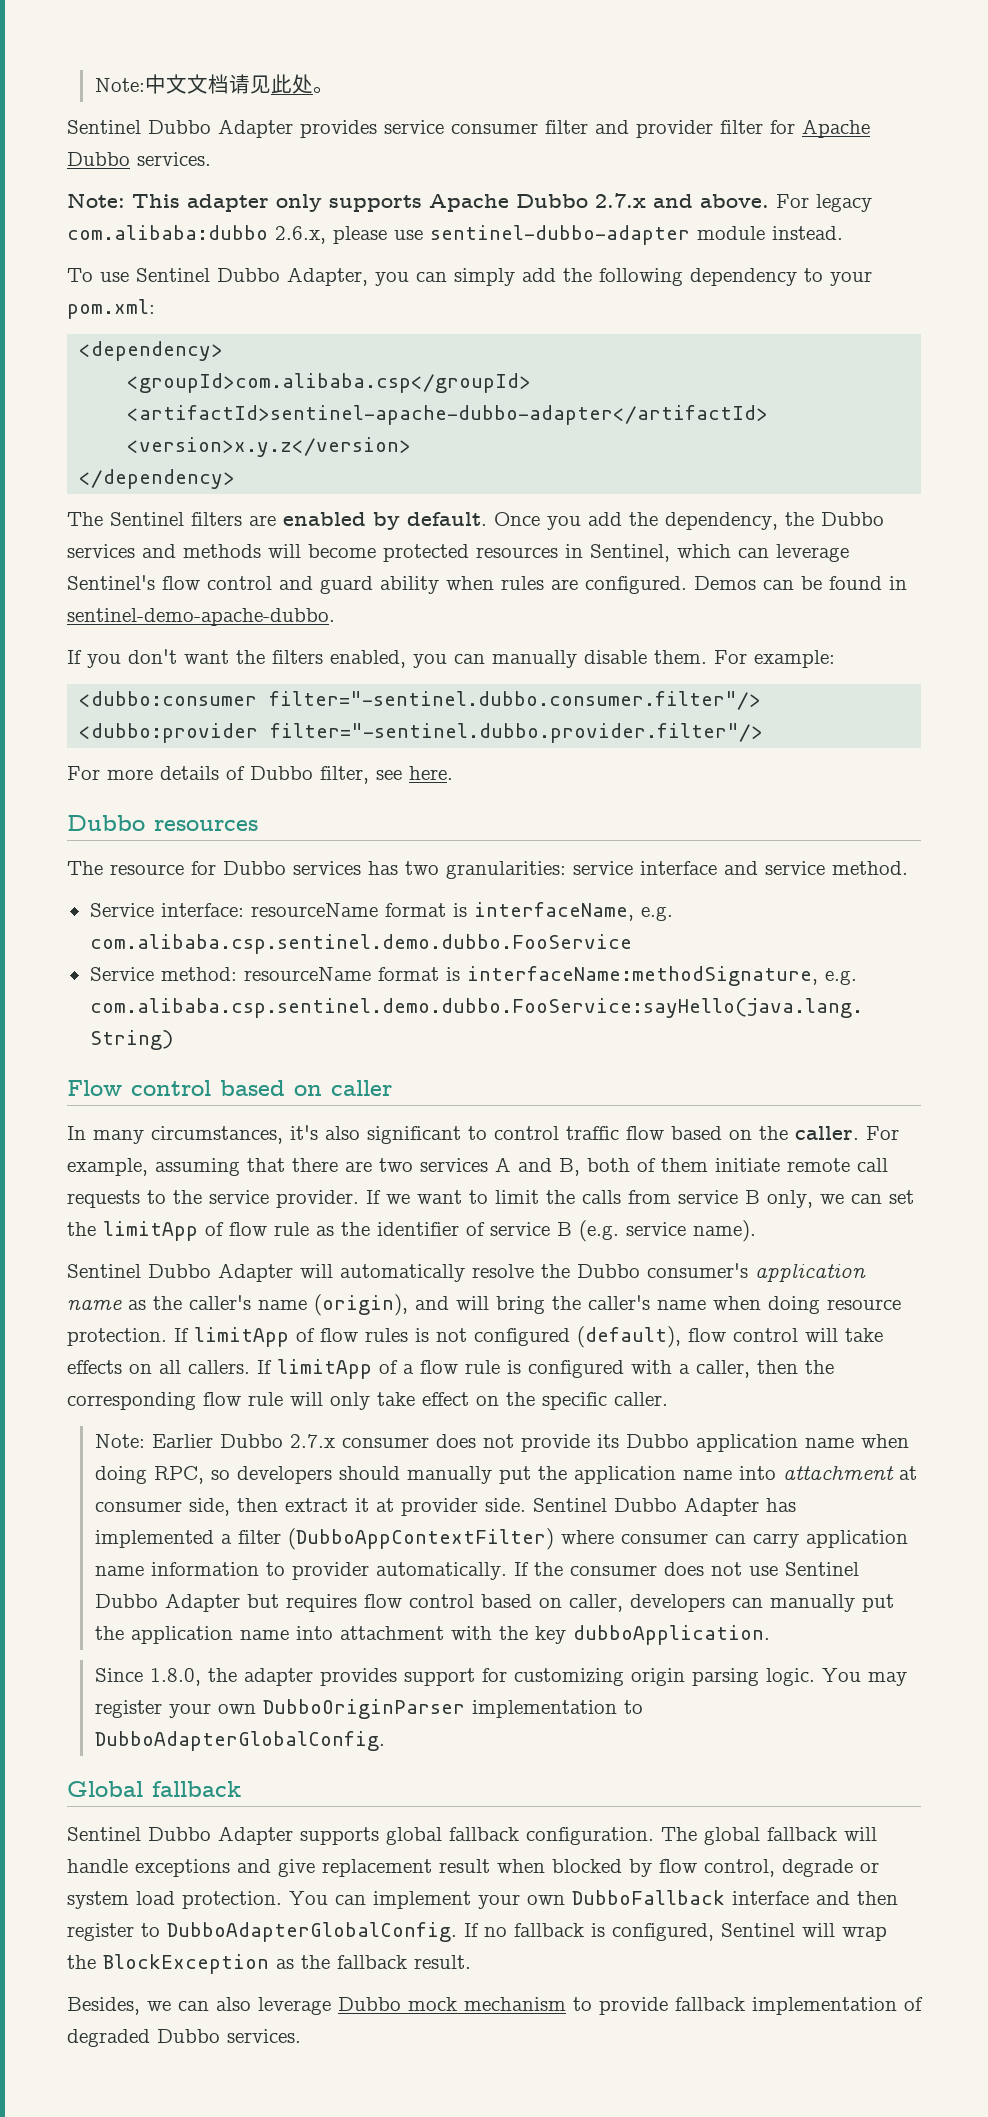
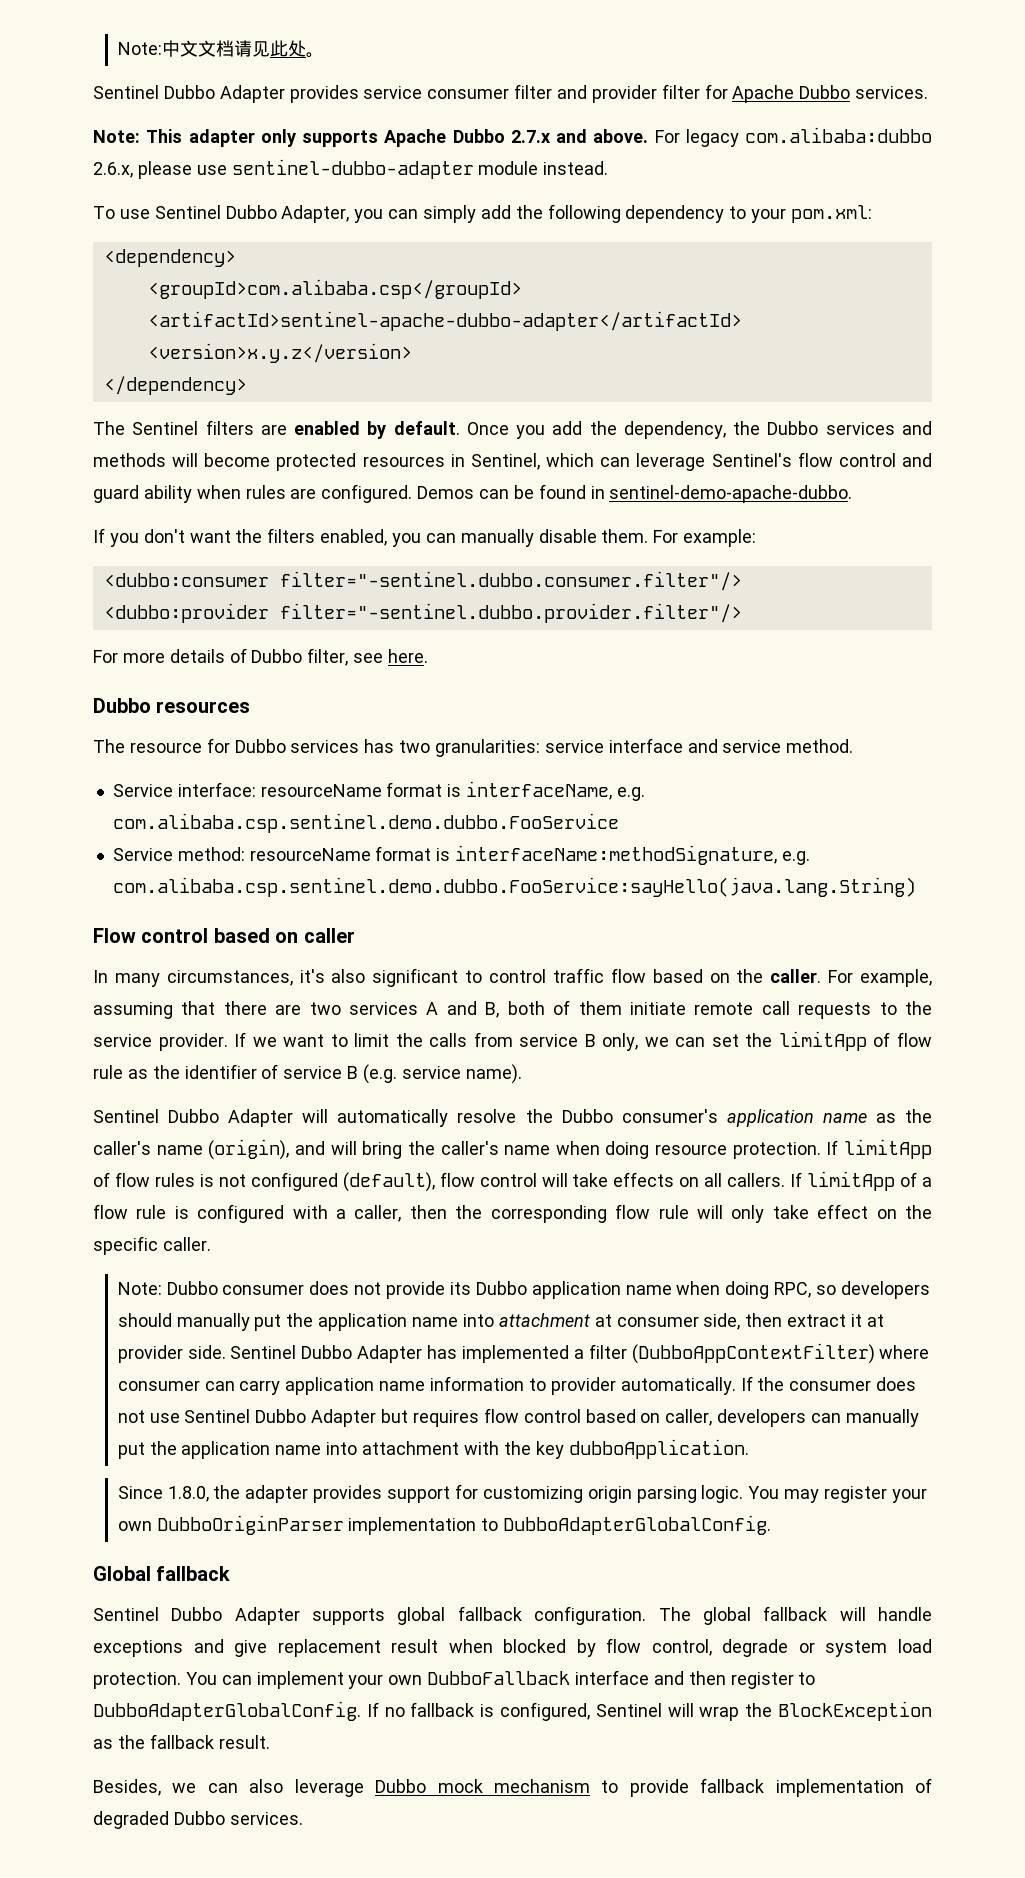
- Note: Earlier Dubbo 2.7.x consumer does not provide its Dubbo application name when doing RPC, so developers should manually put the application name into attachment at consumer side, then extract it at provider side.
+ Note: Dubbo consumer does not provide its Dubbo application name when doing RPC, so developers should manually put the application name into attachment at consumer side, then extract it at provider side.

